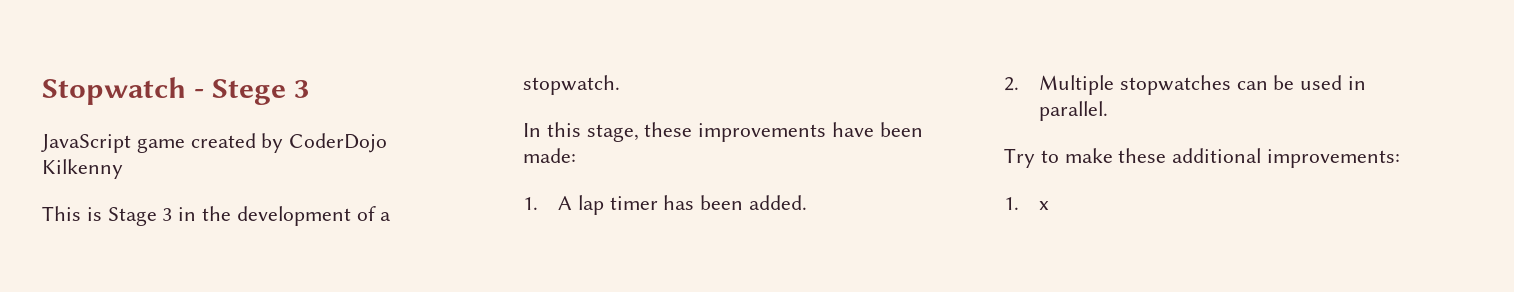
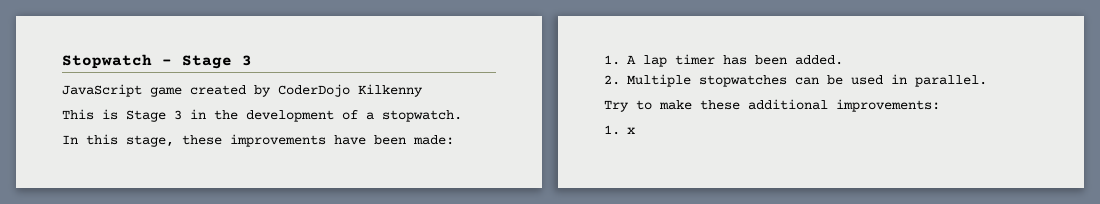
- Stopwatch - Stege 3
+ Stopwatch - Stage 3

